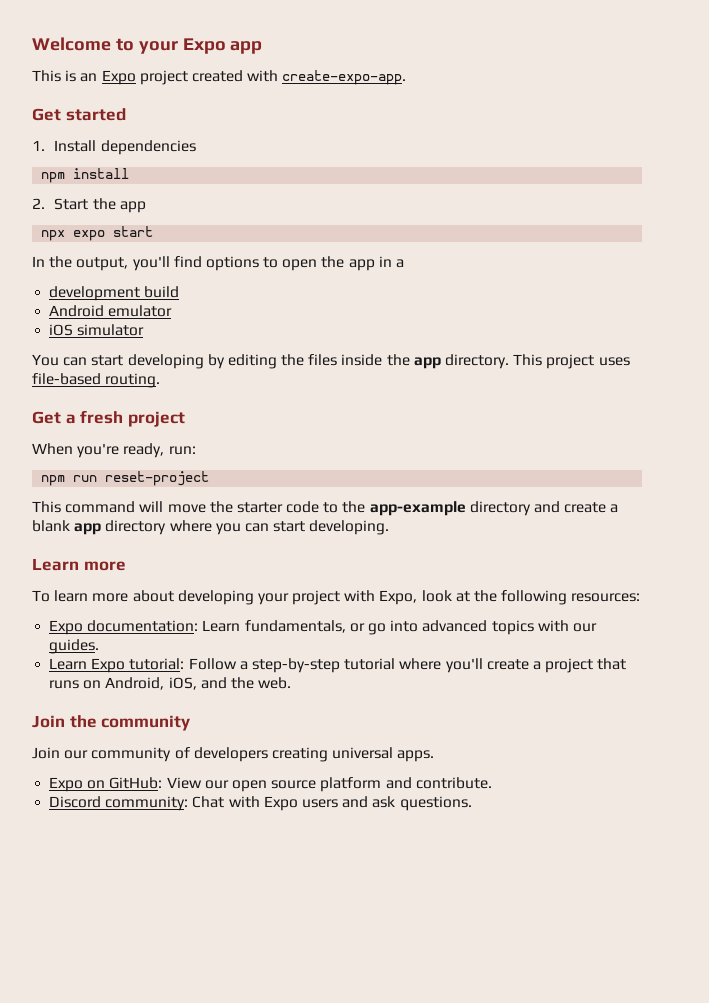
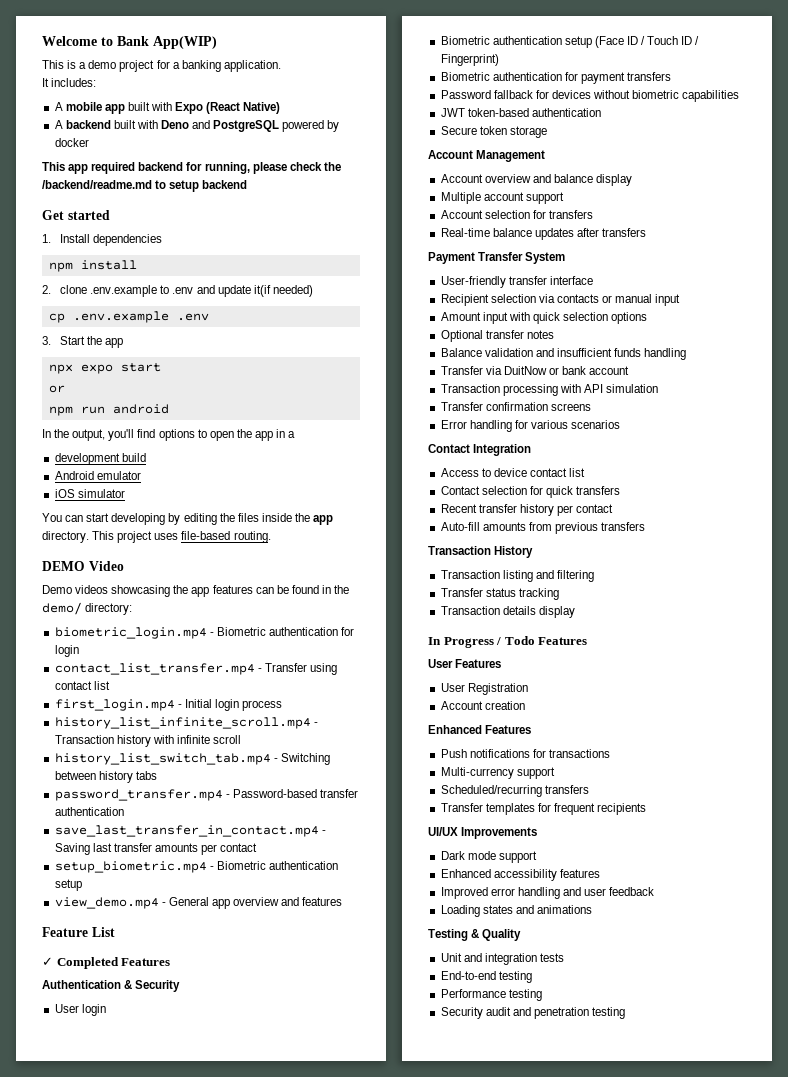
- Welcome to your Expo app
+ Welcome to Bank App(WIP)
- This is an Expo project created with create-expo-app.
+ This is a demo project for a banking application.
+ It includes:
+ A mobile app built with Expo (React Native)
+ A backend built with Deno and PostgreSQL powered by docker
+ This app required backend for running, please check the /backend/readme.md to setup backend
- 2. Start the app
+ 2. clone .env.example to .env and update it(if needed)
+ cp .env.example .env
+ 3. Start the app
  npx expo start
+ or
+ npm run android
- Get a fresh project
- When you're ready, run:
- npm run reset-project
- This command will move the starter code to the app-example directory and create a blank app directory where you can start developing.
- Learn more
- To learn more about developing your project with Expo, look at the following resources:
- Expo documentation: Learn fundamentals, or go into advanced topics with our guides.
- Learn Expo tutorial: Follow a step-by-step tutorial where you'll create a project that runs on Android, iOS, and the web.
- Join the community
- Join our community of developers creating universal apps.
- Expo on GitHub: View our open source platform and contribute.
- Discord community: Chat with Expo users and ask questions.
+ DEMO Video
+ Demo videos showcasing the app features can be found in the demo/ directory:
+ biometric_login.mp4 - Biometric authentication for login
+ contact_list_transfer.mp4 - Transfer using contact list
+ first_login.mp4 - Initial login process
+ history_list_infinite_scroll.mp4 - Transaction history with infinite scroll
+ history_list_switch_tab.mp4 - Switching between history tabs
+ password_transfer.mp4 - Password-based transfer authentication
+ save_last_transfer_in_contact.mp4 - Saving last transfer amounts per contact
+ setup_biometric.mp4 - Biometric authentication setup
+ view_demo.mp4 - General app overview and features
+ Feature List
+ ✓ Completed Features
+ Authentication & Security
+ User login
+ Biometric authentication setup (Face ID / Touch ID / Fingerprint)
+ Biometric authentication for payment transfers
+ Password fallback for devices without biometric capabilities
+ JWT token-based authentication
+ Secure token storage
+ Account Management
+ Account overview and balance display
+ Multiple account support
+ Account selection for transfers
+ Real-time balance updates after transfers
+ Payment Transfer System
+ User-friendly transfer interface
+ Recipient selection via contacts or manual input
+ Amount input with quick selection options
+ Optional transfer notes
+ Balance validation and insufficient funds handling
+ Transfer via DuitNow or bank account
+ Transaction processing with API simulation
+ Transfer confirmation screens
+ Error handling for various scenarios
+ Contact Integration
+ Access to device contact list
+ Contact selection for quick transfers
+ Recent transfer history per contact
+ Auto-fill amounts from previous transfers
+ Transaction History
+ Transaction listing and filtering
+ Transfer status tracking
+ Transaction details display
+ In Progress / Todo Features
+ User Features
+ User Registration
+ Account creation
+ Enhanced Features
+ Push notifications for transactions
+ Multi-currency support
+ Scheduled/recurring transfers
+ Transfer templates for frequent recipients
+ UI/UX Improvements
+ Dark mode support
+ Enhanced accessibility features
+ Improved error handling and user feedback
+ Loading states and animations
+ Testing & Quality
+ Unit and integration tests
+ End-to-end testing
+ Performance testing
+ Security audit and penetration testing

